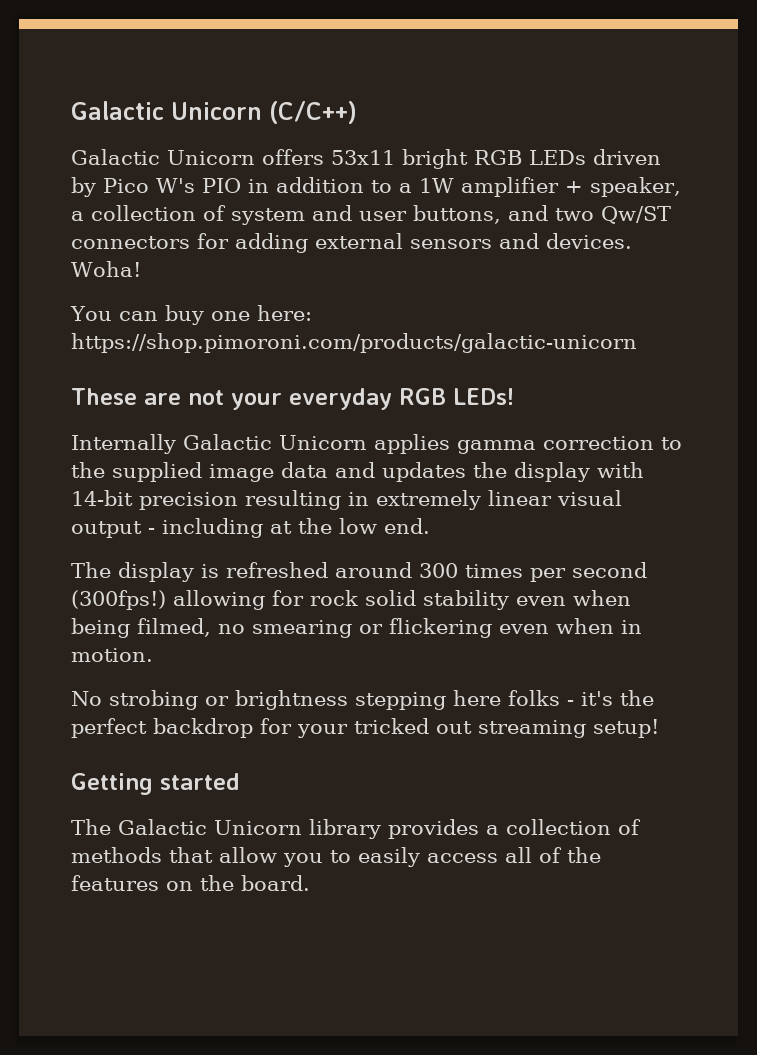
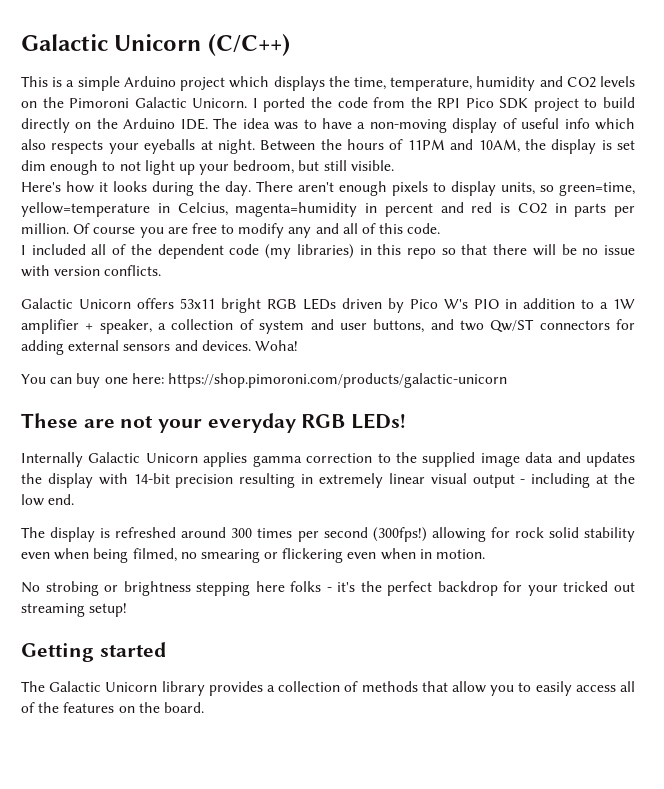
+ This is a simple Arduino project which displays the time, temperature, humidity and CO2 levels on the Pimoroni Galactic Unicorn. I ported the code from the RPI Pico SDK project to build directly on the Arduino IDE. The idea was to have a non-moving display of useful info which also respects your eyeballs at night. Between the hours of 11PM and 10AM, the display is set dim enough to not light up your bedroom, but still visible.
+ Here's how it looks during the day. There aren't enough pixels to display units, so green=time, yellow=temperature in Celcius, magenta=humidity in percent and red is CO2 in parts per million. Of course you are free to modify any and all of this code.
+ I included all of the dependent code (my libraries) in this repo so that there will be no issue with version conflicts.

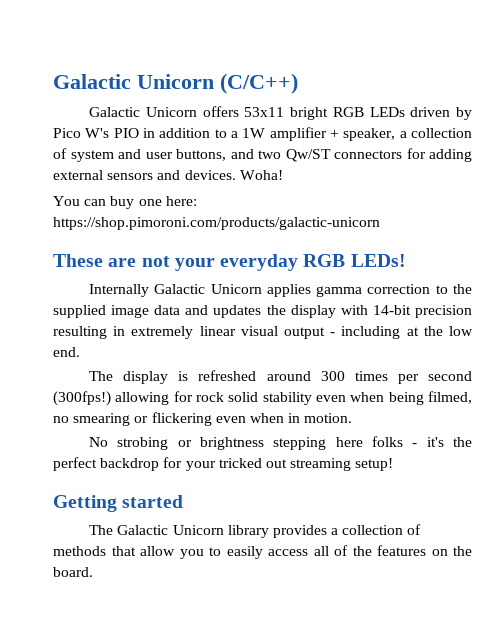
- This is a simple Arduino project which displays the time, temperature, humidity and CO2 levels on the Pimoroni Galactic Unicorn. I ported the code from the RPI Pico SDK project to build directly on the Arduino IDE. The idea was to have a non-moving display of useful info which also respects your eyeballs at night. Between the hours of 11PM and 10AM, the display is set dim enough to not light up your bedroom, but still visible.
- Here's how it looks during the day. There aren't enough pixels to display units, so green=time, yellow=temperature in Celcius, magenta=humidity in percent and red is CO2 in parts per million. Of course you are free to modify any and all of this code.
- I included all of the dependent code (my libraries) in this repo so that there will be no issue with version conflicts.

